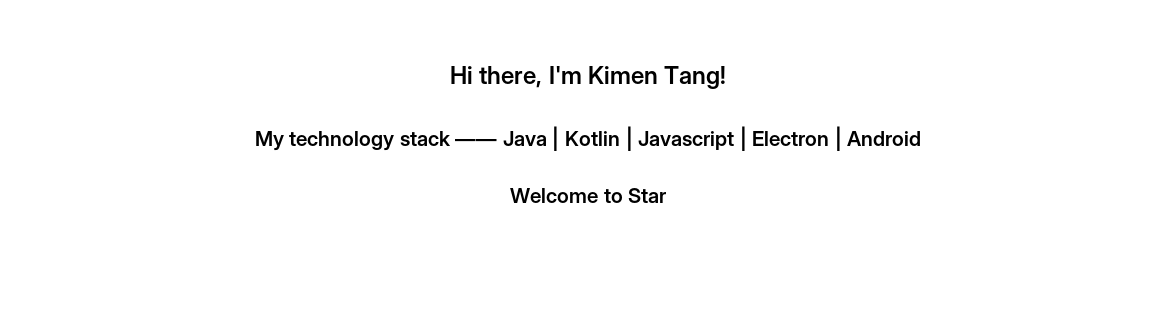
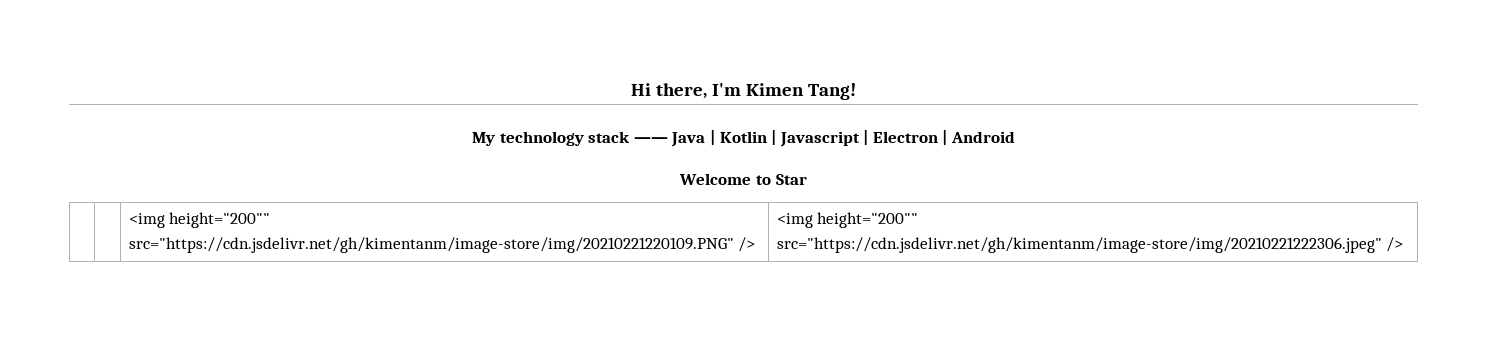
+ | | <img height="200"" src="https://cdn.jsdelivr.net/gh/kimentanm/image-store/img/20210221220109.PNG" /> | <img height="200"" src="https://cdn.jsdelivr.net/gh/kimentanm/image-store/img/20210221222306.jpeg" />

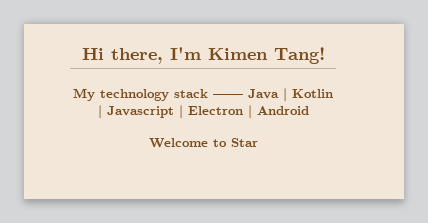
- | | <img height="200"" src="https://cdn.jsdelivr.net/gh/kimentanm/image-store/img/20210221220109.PNG" /> | <img height="200"" src="https://cdn.jsdelivr.net/gh/kimentanm/image-store/img/20210221222306.jpeg" />

